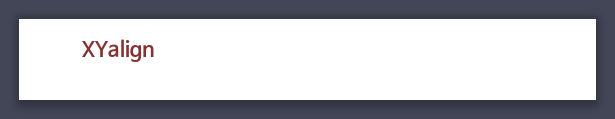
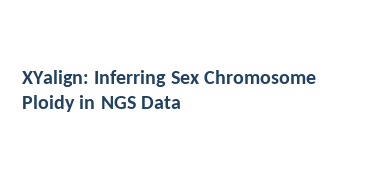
- XYalign
+ XYalign: Inferring Sex Chromosome Ploidy in NGS Data

